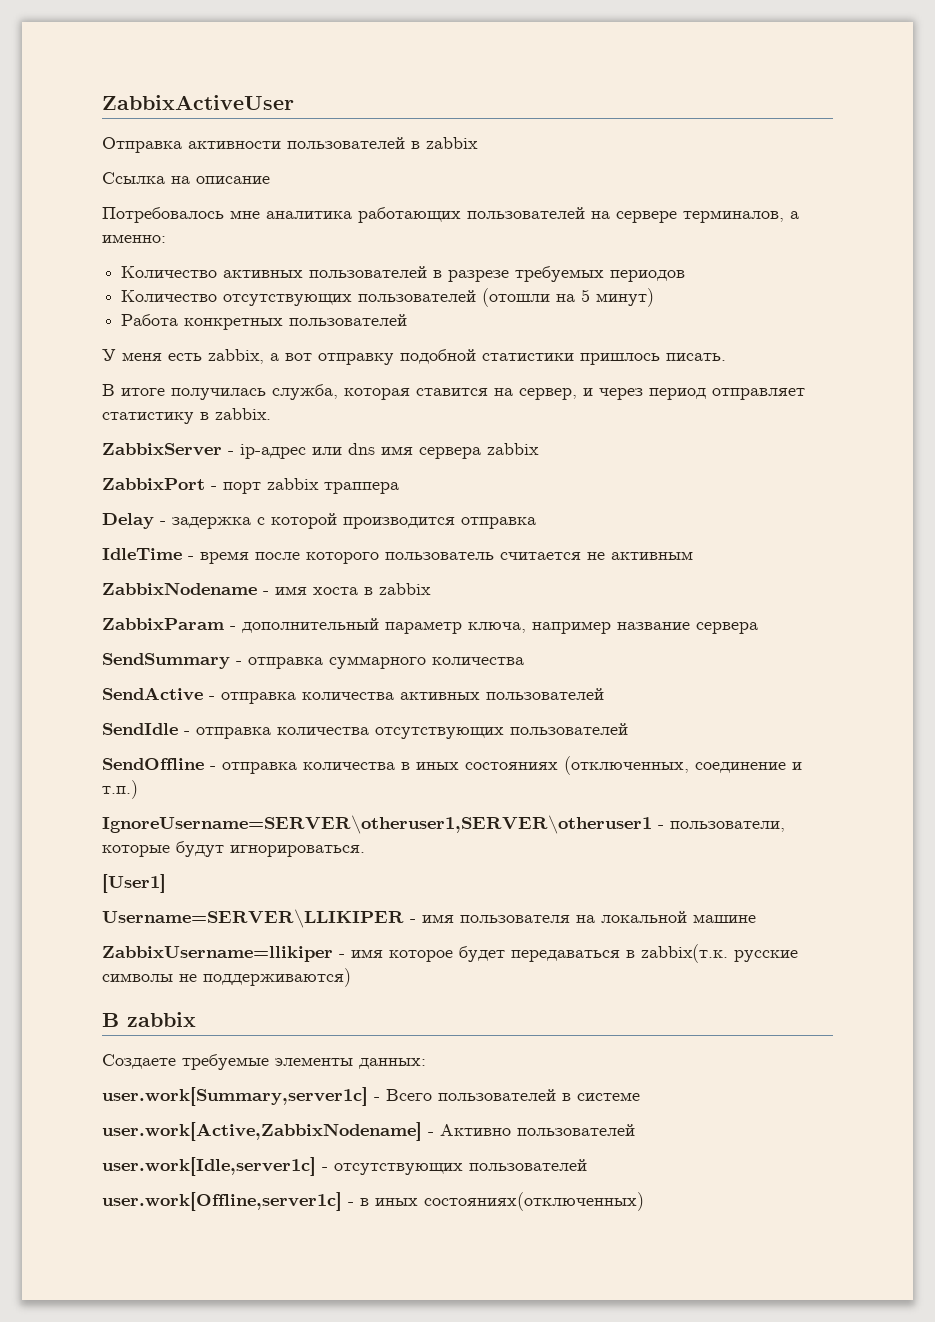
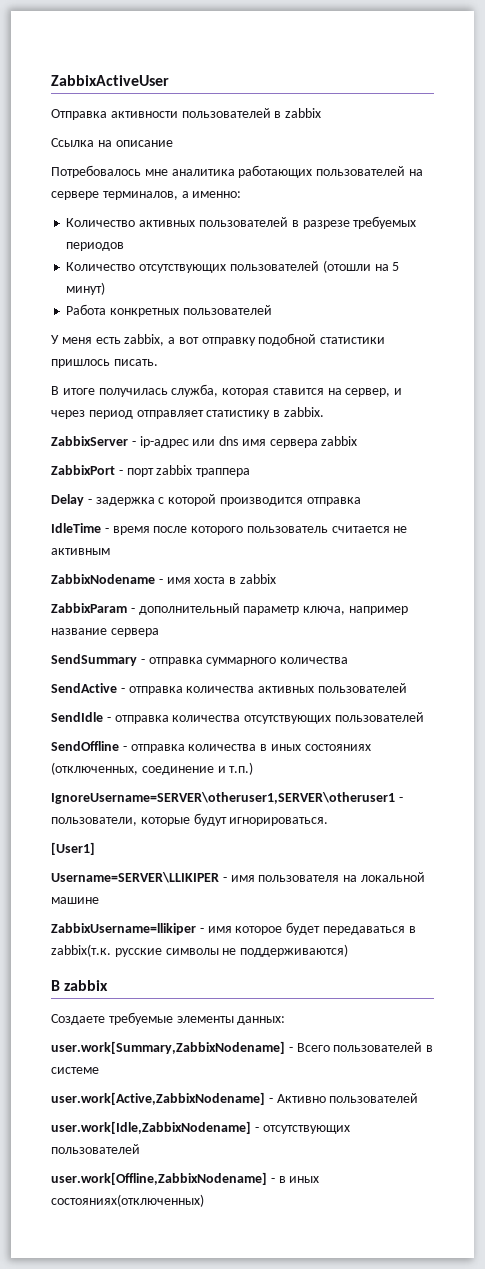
- user.work[Summary,server1c] - Всего пользователей в системе
+ user.work[Summary,ZabbixNodename] - Всего пользователей в системе
- user.work[Idle,server1c] - отсутствующих пользователей
+ user.work[Idle,ZabbixNodename] - отсутствующих пользователей
- user.work[Offline,server1c] - в иных состояниях(отключенных)
+ user.work[Offline,ZabbixNodename] - в иных состояниях(отключенных)

